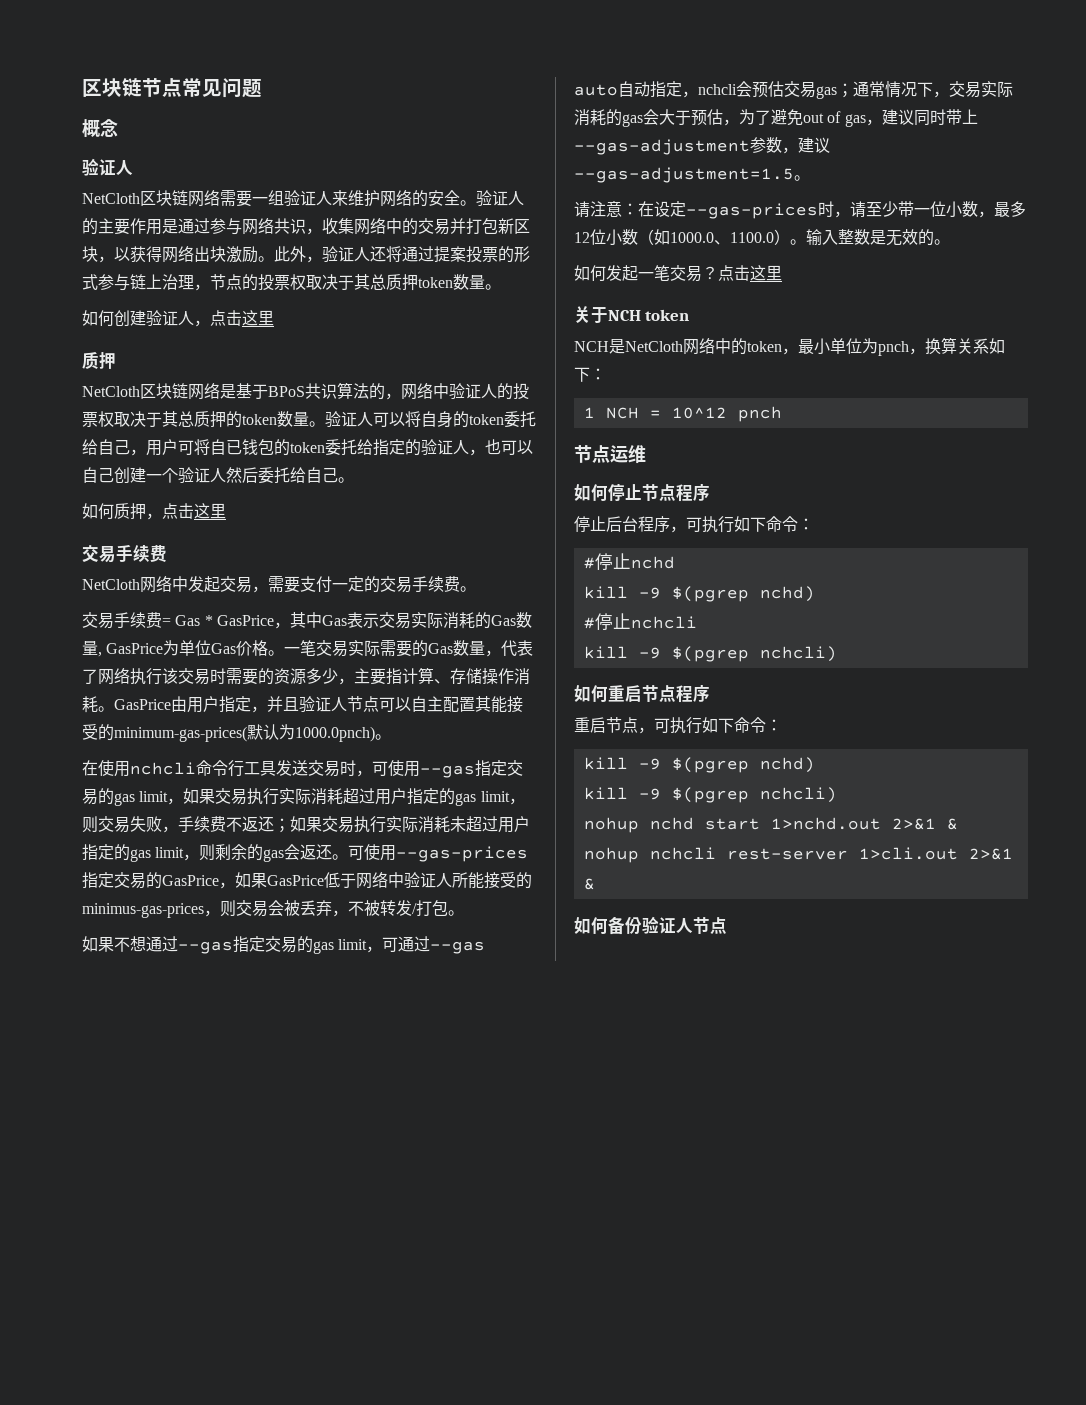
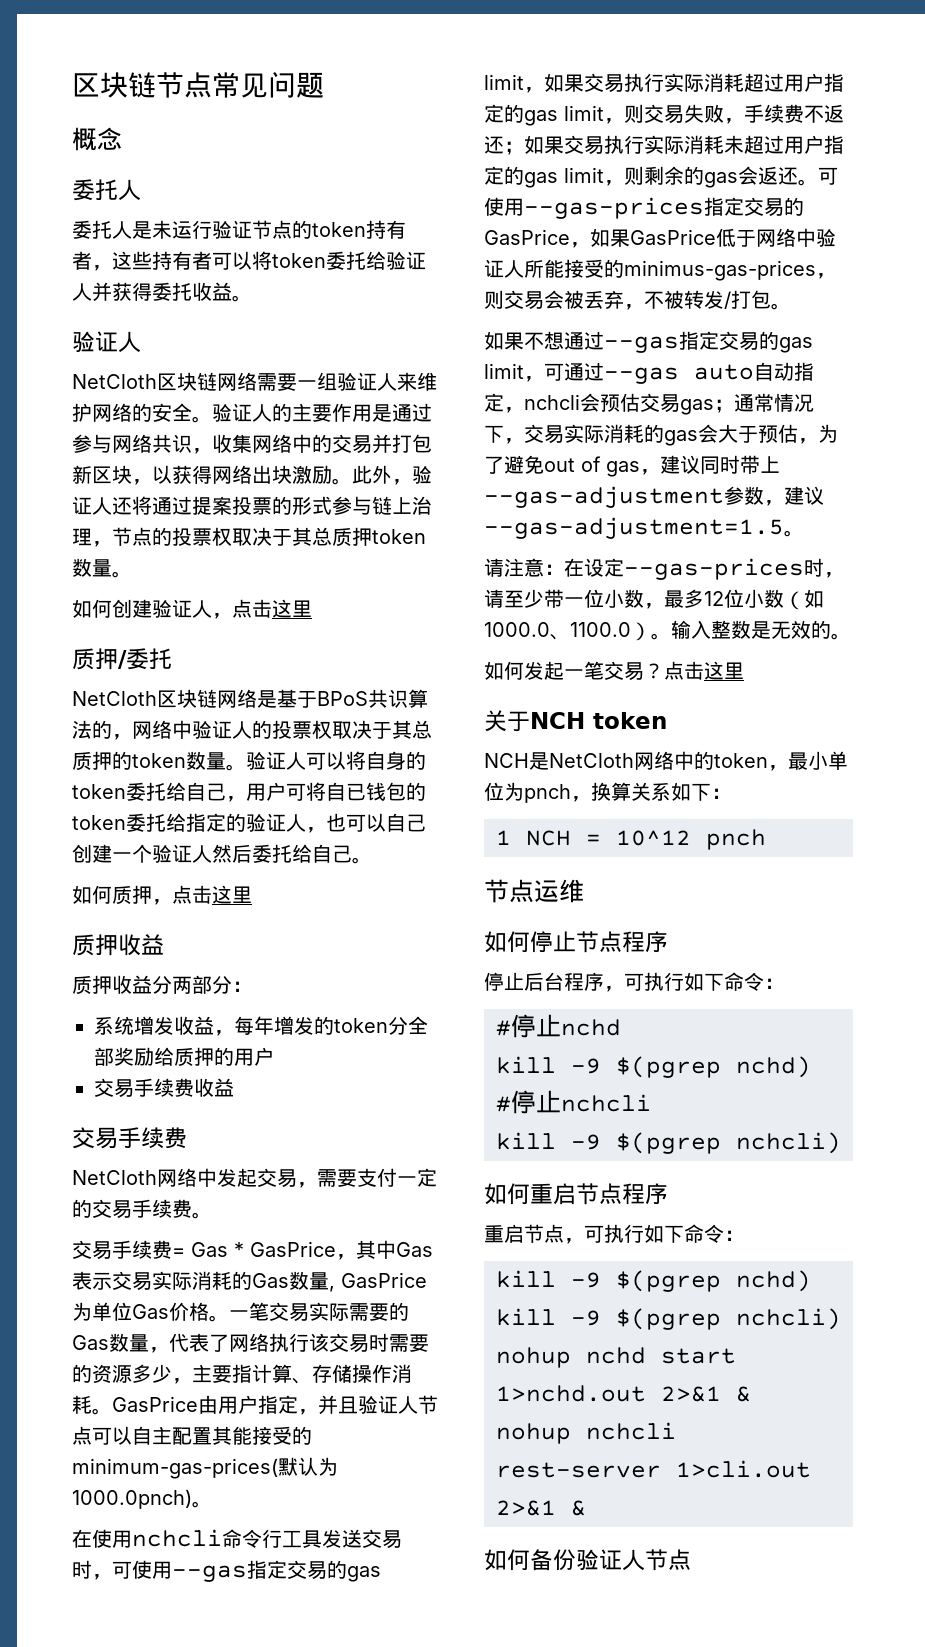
  概念
+ 委托人
+ 委托人是未运行验证节点的token持有者，这些持有者可以将token委托给验证人并获得委托收益。
  如何创建验证人，点击这里
- 质押
+ 质押/委托
  如何质押，点击这里
+ 质押收益
+ 质押收益分两部分：
+ 系统增发收益，每年增发的token分全部奖励给质押的用户
+ 交易手续费收益

